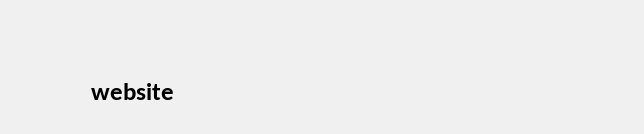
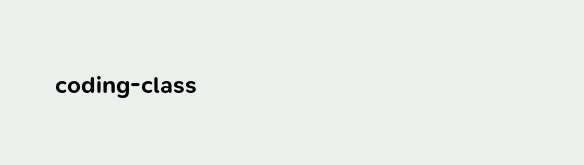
- website
+ coding-class

